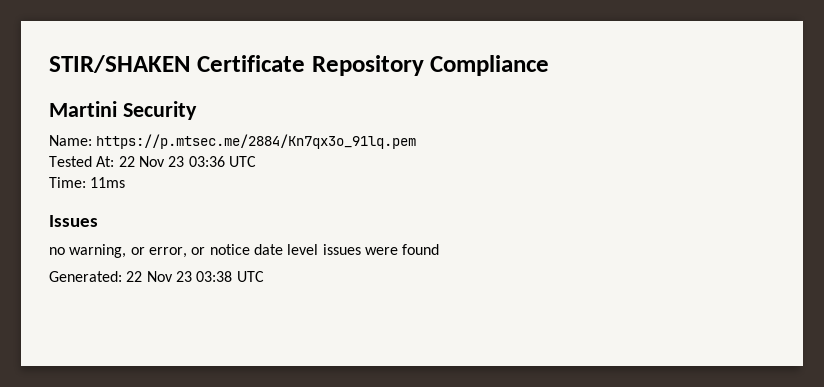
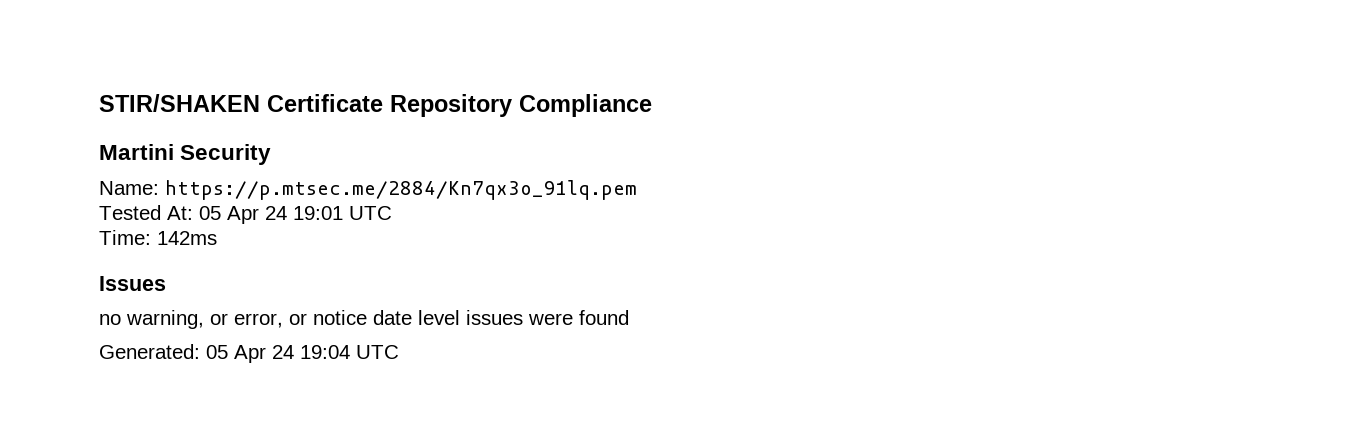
- Tested At: 22 Nov 23 03:36 UTC
+ Tested At: 05 Apr 24 19:01 UTC
- Time: 11ms
+ Time: 142ms
- Generated: 22 Nov 23 03:38 UTC
+ Generated: 05 Apr 24 19:04 UTC

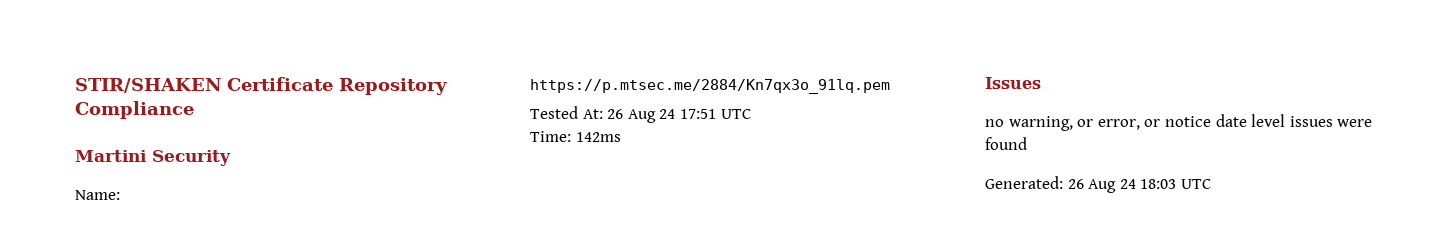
- Tested At: 05 Apr 24 19:01 UTC
+ Tested At: 26 Aug 24 17:51 UTC
- Generated: 05 Apr 24 19:04 UTC
+ Generated: 26 Aug 24 18:03 UTC

